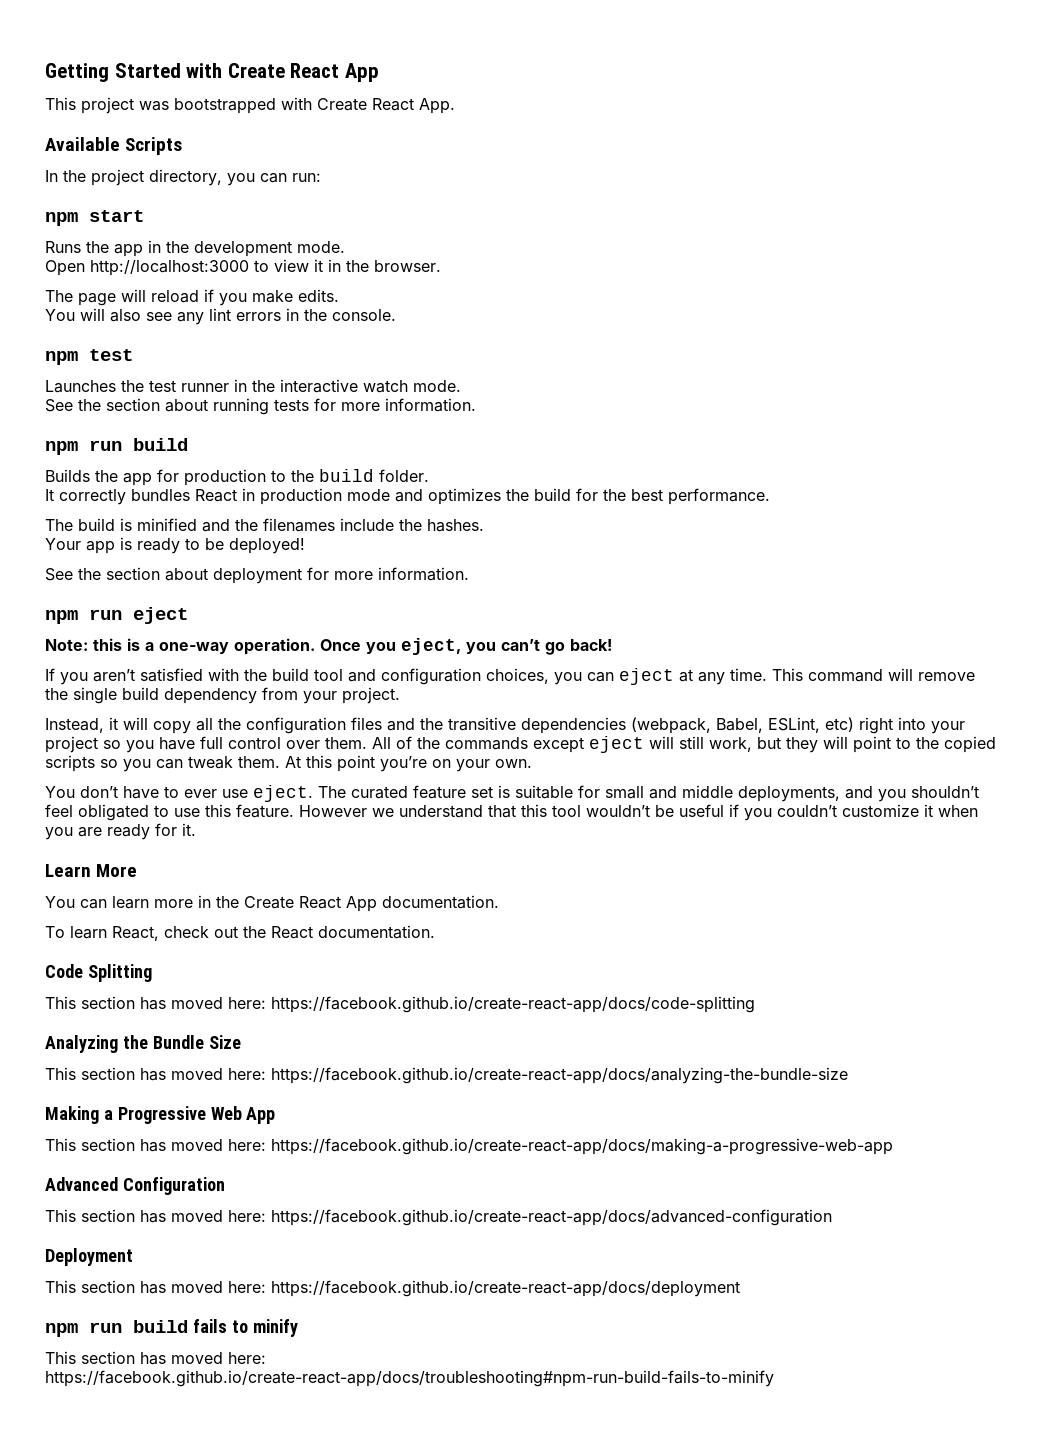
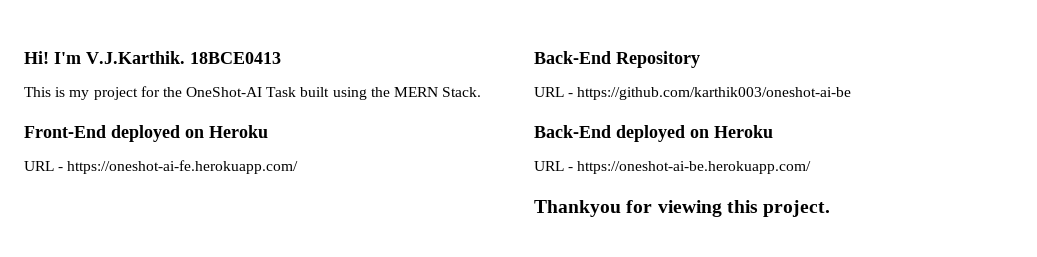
- Getting Started with Create React App
- This project was bootstrapped with Create React App.
- Available Scripts
- In the project directory, you can run:
- npm start
- Runs the app in the development mode.
- Open http://localhost:3000 to view it in the browser.
- The page will reload if you make edits.
- You will also see any lint errors in the console.
- npm test
- Launches the test runner in the interactive watch mode.
- See the section about running tests for more information.
- npm run build
- Builds the app for production to the build folder.
- It correctly bundles React in production mode and optimizes the build for the best performance.
- The build is minified and the filenames include the hashes.
- Your app is ready to be deployed!
- See the section about deployment for more information.
- npm run eject
- Note: this is a one-way operation. Once you eject, you can’t go back!
- If you aren’t satisfied with the build tool and configuration choices, you can eject at any time. This command will remove the single build dependency from your project.
- Instead, it will copy all the configuration files and the transitive dependencies (webpack, Babel, ESLint, etc) right into your project so you have full control over them. All of the commands except eject will still work, but they will point to the copied scripts so you can tweak them. At this point you’re on your own.
- You don’t have to ever use eject. The curated feature set is suitable for small and middle deployments, and you shouldn’t feel obligated to use this feature. However we understand that this tool wouldn’t be useful if you couldn’t customize it when you are ready for it.
- Learn More
- You can learn more in the Create React App documentation.
- To learn React, check out the React documentation.
- Code Splitting
- This section has moved here: https://facebook.github.io/create-react-app/docs/code-splitting
- Analyzing the Bundle Size
- This section has moved here: https://facebook.github.io/create-react-app/docs/analyzing-the-bundle-size
- Making a Progressive Web App
- This section has moved here: https://facebook.github.io/create-react-app/docs/making-a-progressive-web-app
- Advanced Configuration
- This section has moved here: https://facebook.github.io/create-react-app/docs/advanced-configuration
- Deployment
- This section has moved here: https://facebook.github.io/create-react-app/docs/deployment
- npm run build fails to minify
- This section has moved here: https://facebook.github.io/create-react-app/docs/troubleshooting#npm-run-build-fails-to-minify
+ Hi! I'm V.J.Karthik. 18BCE0413
+ This is my project for the OneShot-AI Task built using the MERN Stack.
+ Front-End deployed on Heroku
+ URL - https://oneshot-ai-fe.herokuapp.com/
+ Back-End Repository
+ URL - https://github.com/karthik003/oneshot-ai-be
+ Back-End deployed on Heroku
+ URL - https://oneshot-ai-be.herokuapp.com/
+ Thankyou for viewing this project.

